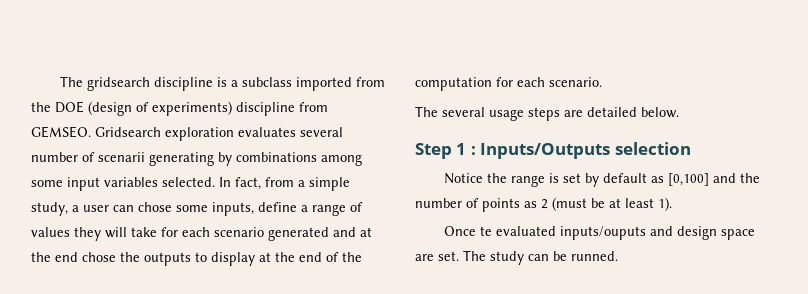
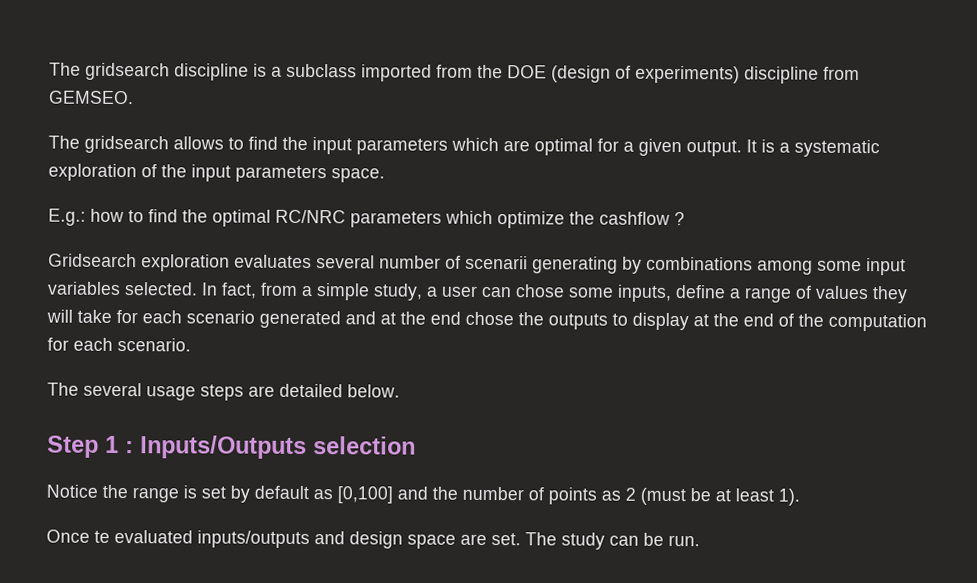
- The gridsearch discipline is a subclass imported from the DOE (design of experiments) discipline from GEMSEO. Gridsearch exploration evaluates several number of scenarii generating by combinations among some input variables selected.
+ The gridsearch discipline is a subclass imported from the DOE (design of experiments) discipline from GEMSEO.
+ The gridsearch allows to find the input parameters which are optimal for a given output. It is a systematic exploration of the input parameters space.
+ E.g.: how to find the optimal RC/NRC parameters which optimize the cashflow ?
+ Gridsearch exploration evaluates several number of scenarii generating by combinations among some input variables selected.
- Once te evaluated inputs/ouputs and design space are set.
+ Once te evaluated inputs/outputs and design space are set.
- The study can be runned.
+ The study can be run.

